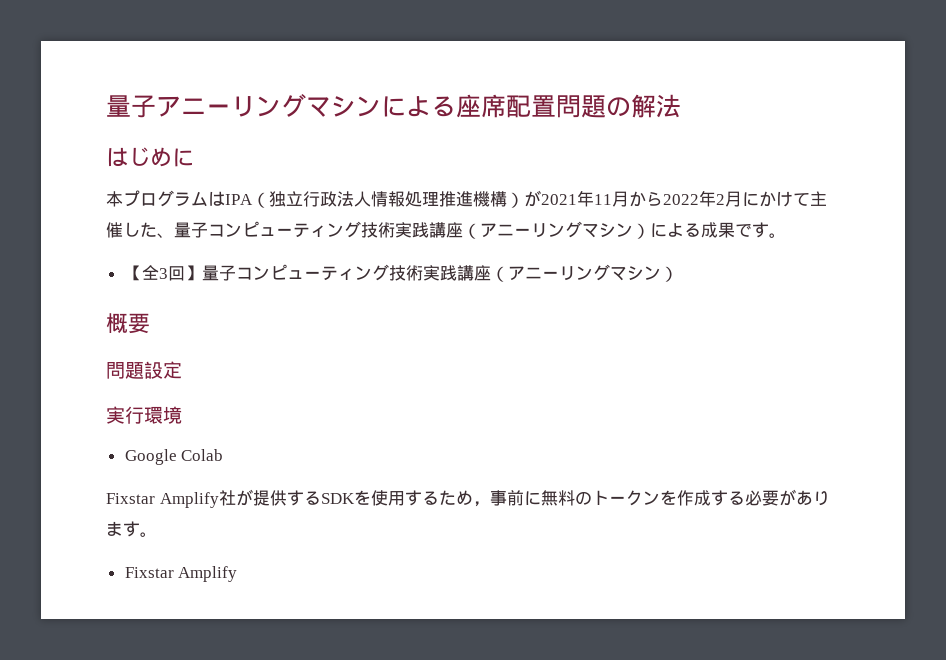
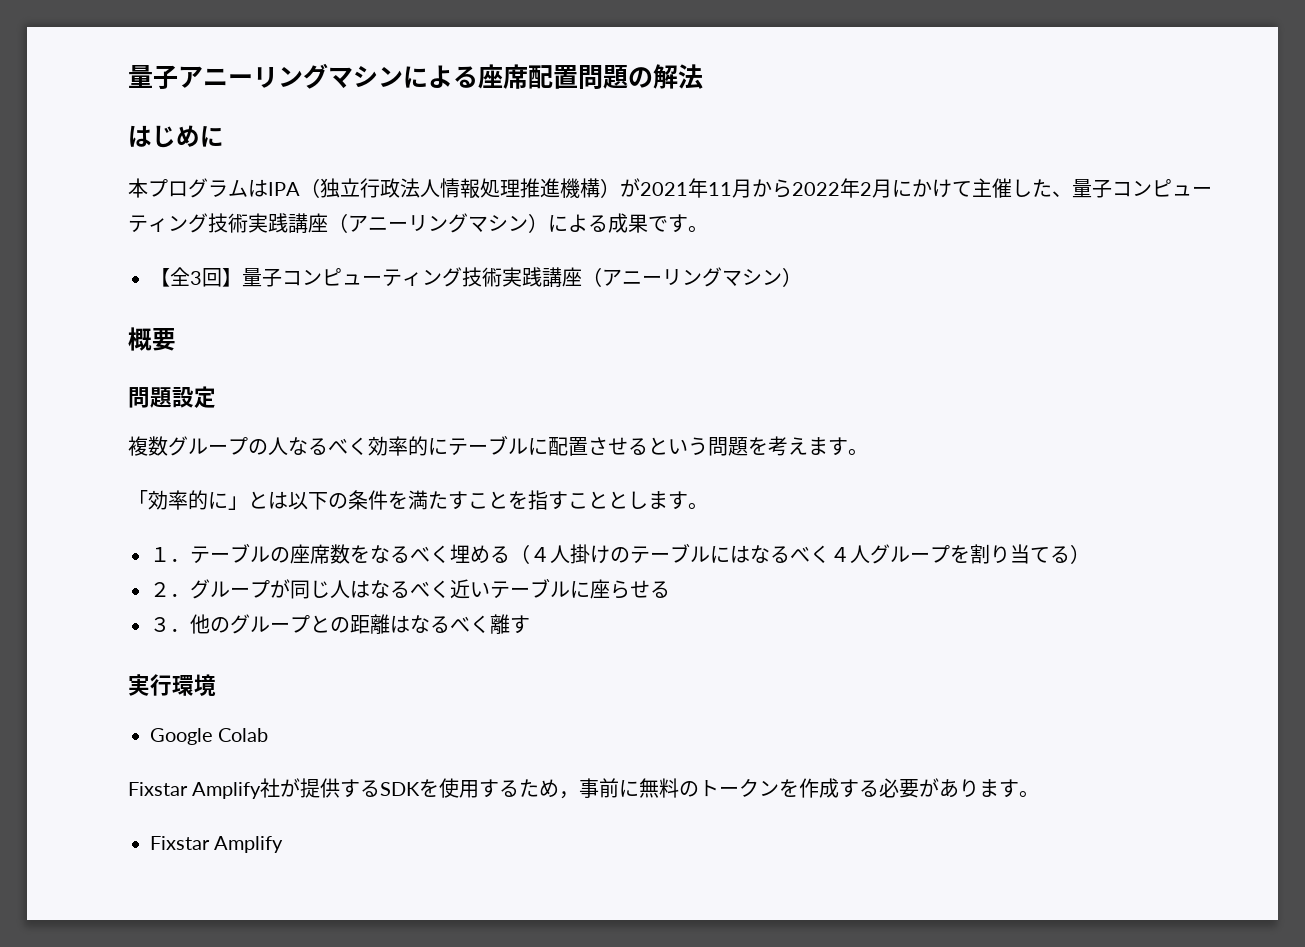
+ 複数グループの人なるべく効率的にテーブルに配置させるという問題を考えます。
+ 「効率的に」とは以下の条件を満たすことを指すこととします。
+ １．テーブルの座席数をなるべく埋める（４人掛けのテーブルにはなるべく４人グループを割り当てる）
+ ２．グループが同じ人はなるべく近いテーブルに座らせる
+ ３．他のグループとの距離はなるべく離す

